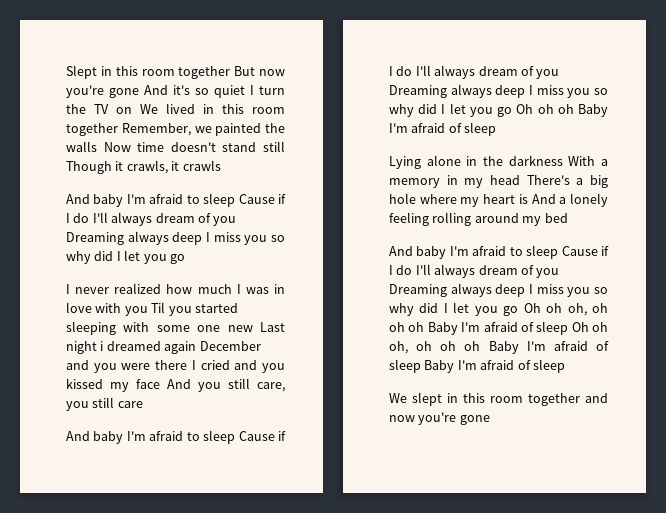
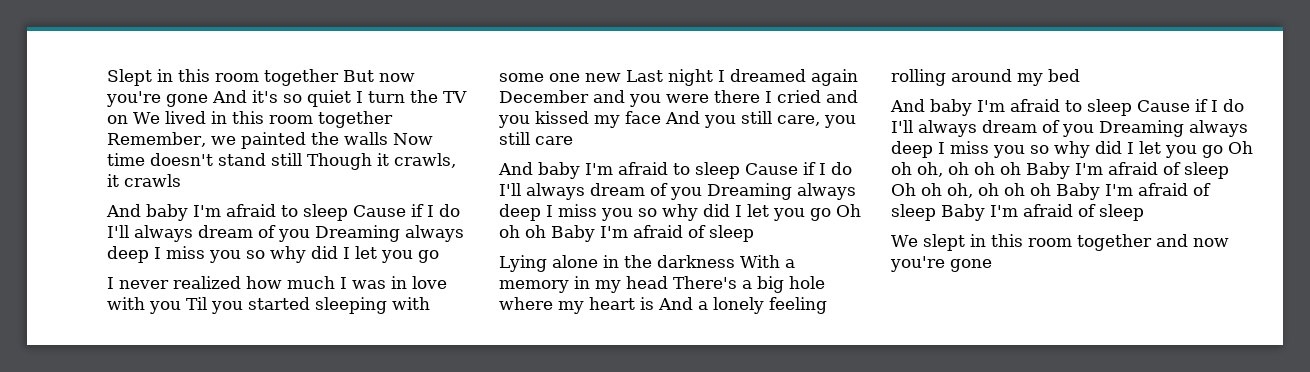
- I never realized how much I was in love with you Til you started sleeping with some one new Last night i dreamed again December and you were there I cried and you kissed my face And you still care, you still care
+ I never realized how much I was in love with you Til you started sleeping with some one new Last night I dreamed again December and you were there I cried and you kissed my face And you still care, you still care

